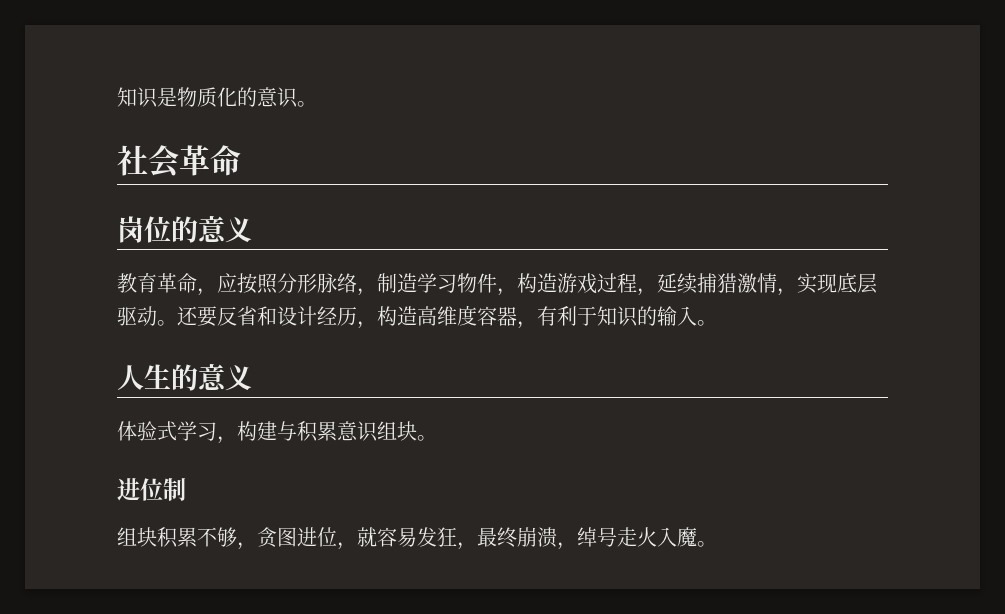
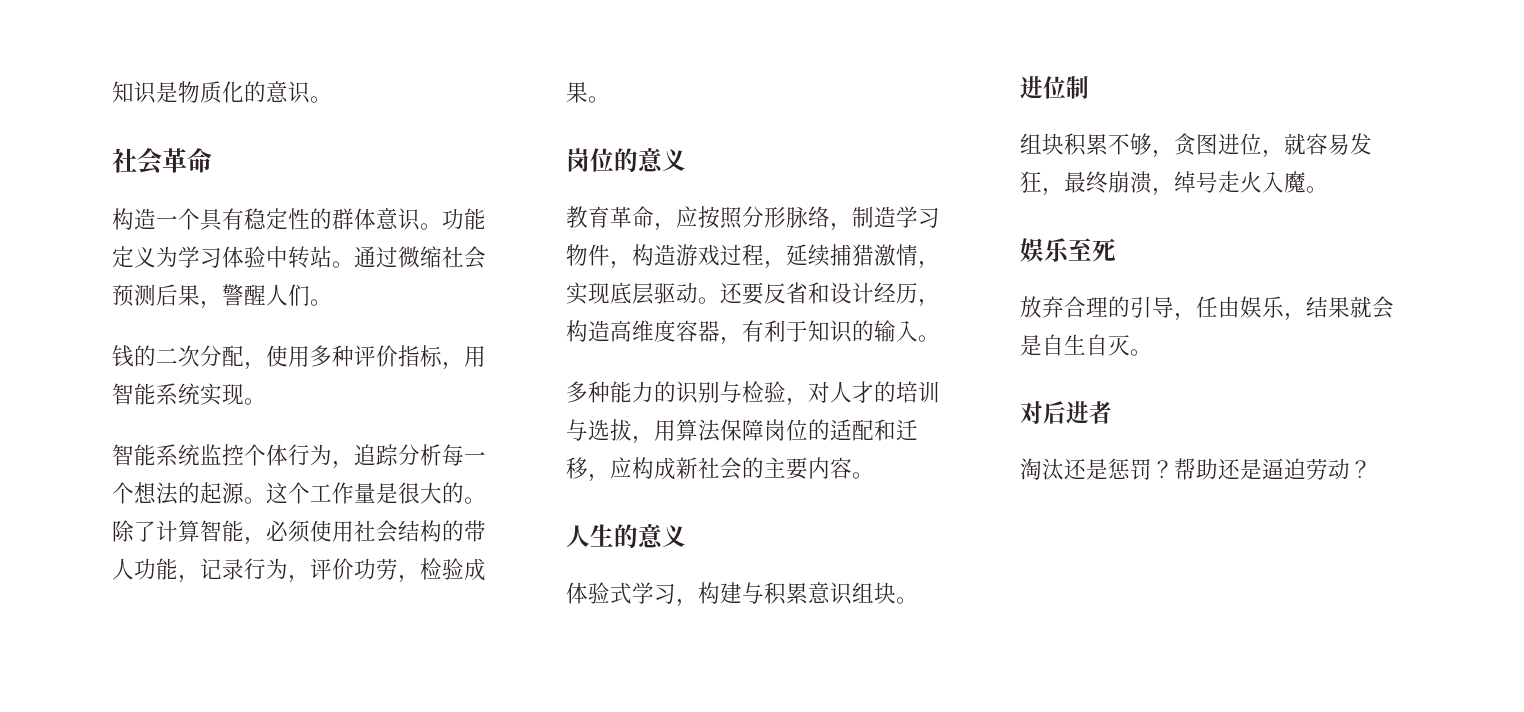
+ 构造一个具有稳定性的群体意识。功能定义为学习体验中转站。通过微缩社会预测后果，警醒人们。
+ 钱的二次分配，使用多种评价指标，用智能系统实现。
+ 智能系统监控个体行为，追踪分析每一个想法的起源。这个工作量是很大的。除了计算智能，必须使用社会结构的带人功能，记录行为，评价功劳，检验成果。
+ 多种能力的识别与检验，对人才的培训与选拔，用算法保障岗位的适配和迁移，应构成新社会的主要内容。
+ 娱乐至死
+ 放弃合理的引导，任由娱乐，结果就会是自生自灭。
+ 对后进者
+ 淘汰还是惩罚？帮助还是逼迫劳动？

